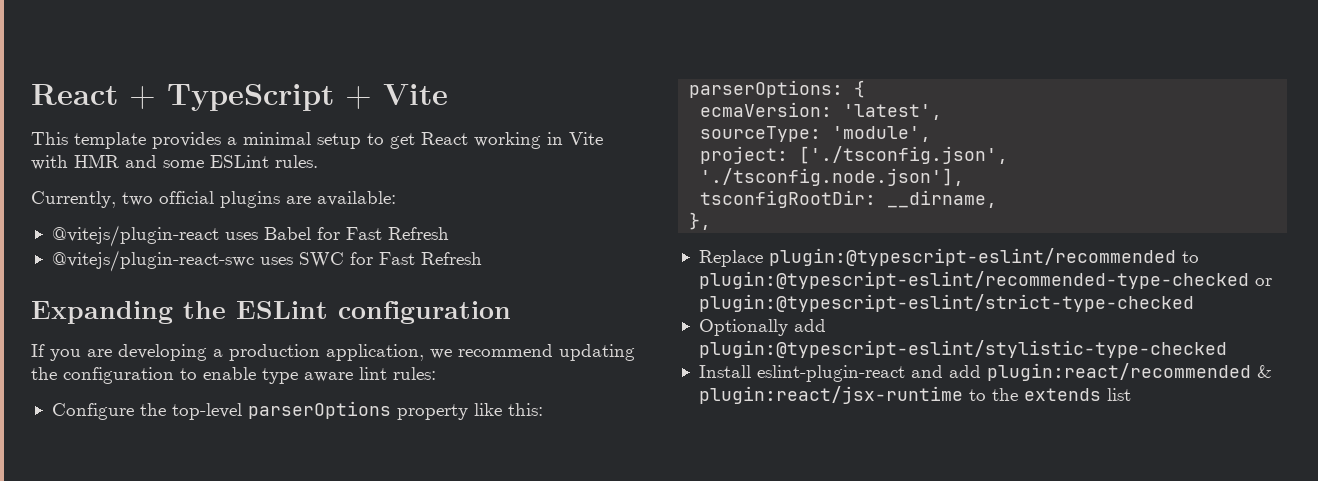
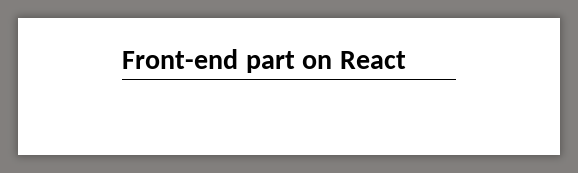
- React + TypeScript + Vite
- This template provides a minimal setup to get React working in Vite with HMR and some ESLint rules.
- Currently, two official plugins are available:
- @vitejs/plugin-react uses Babel for Fast Refresh
- @vitejs/plugin-react-swc uses SWC for Fast Refresh
- Expanding the ESLint configuration
- If you are developing a production application, we recommend updating the configuration to enable type aware lint rules:
- Configure the top-level parserOptions property like this:
- parserOptions: {
- ecmaVersion: 'latest',
- sourceType: 'module',
- project: ['./tsconfig.json', './tsconfig.node.json'],
- tsconfigRootDir: __dirname,
- },
- Replace plugin:@typescript-eslint/recommended to plugin:@typescript-eslint/recommended-type-checked or plugin:@typescript-eslint/strict-type-checked
- Optionally add plugin:@typescript-eslint/stylistic-type-checked
- Install eslint-plugin-react and add plugin:react/recommended & plugin:react/jsx-runtime to the extends list
+ Front-end part on React

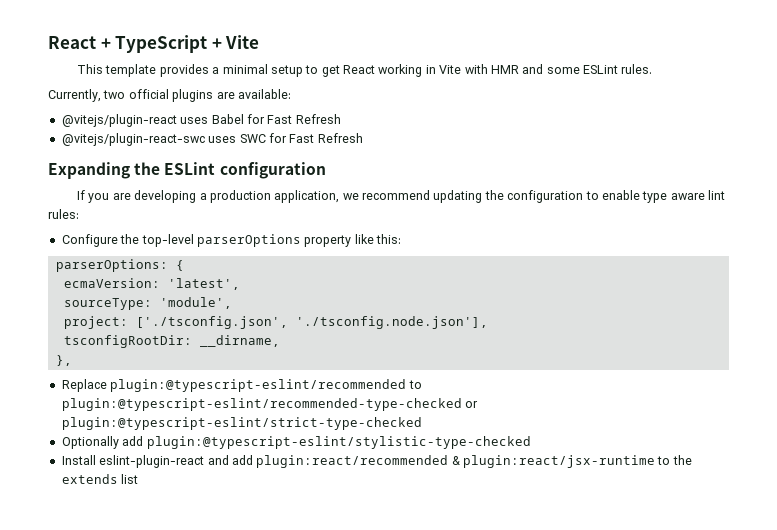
- Front-end part on React
+ React + TypeScript + Vite
+ This template provides a minimal setup to get React working in Vite with HMR and some ESLint rules.
+ Currently, two official plugins are available:
+ @vitejs/plugin-react uses Babel for Fast Refresh
+ @vitejs/plugin-react-swc uses SWC for Fast Refresh
+ Expanding the ESLint configuration
+ If you are developing a production application, we recommend updating the configuration to enable type aware lint rules:
+ Configure the top-level parserOptions property like this:
+ parserOptions: {
+ ecmaVersion: 'latest',
+ sourceType: 'module',
+ project: ['./tsconfig.json', './tsconfig.node.json'],
+ tsconfigRootDir: __dirname,
+ },
+ Replace plugin:@typescript-eslint/recommended to plugin:@typescript-eslint/recommended-type-checked or plugin:@typescript-eslint/strict-type-checked
+ Optionally add plugin:@typescript-eslint/stylistic-type-checked
+ Install eslint-plugin-react and add plugin:react/recommended & plugin:react/jsx-runtime to the extends list

